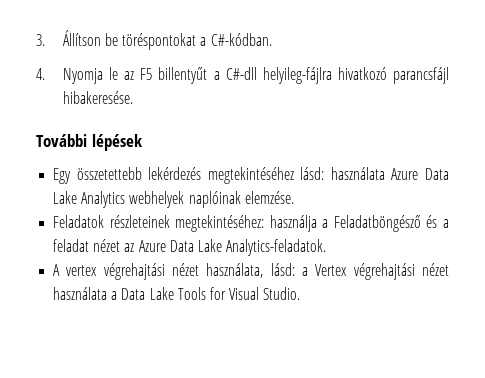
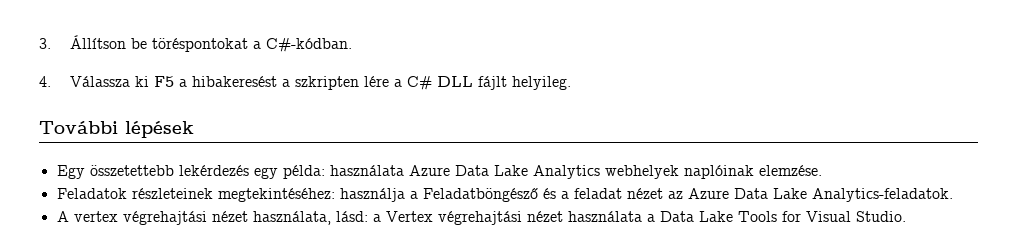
- 4. Nyomja le az F5 billentyűt a C#-dll helyileg-fájlra hivatkozó parancsfájl hibakeresése.
+ 4. Válassza ki F5 a hibakeresést a szkripten lére a C# DLL fájlt helyileg.
- Egy összetettebb lekérdezés megtekintéséhez lásd: használata Azure Data Lake Analytics webhelyek naplóinak elemzése.
+ Egy összetettebb lekérdezés egy példa: használata Azure Data Lake Analytics webhelyek naplóinak elemzése.

